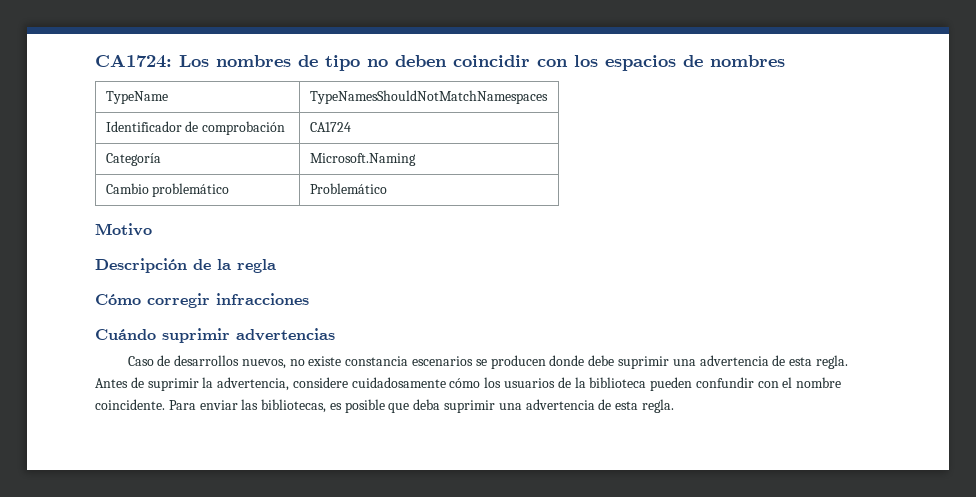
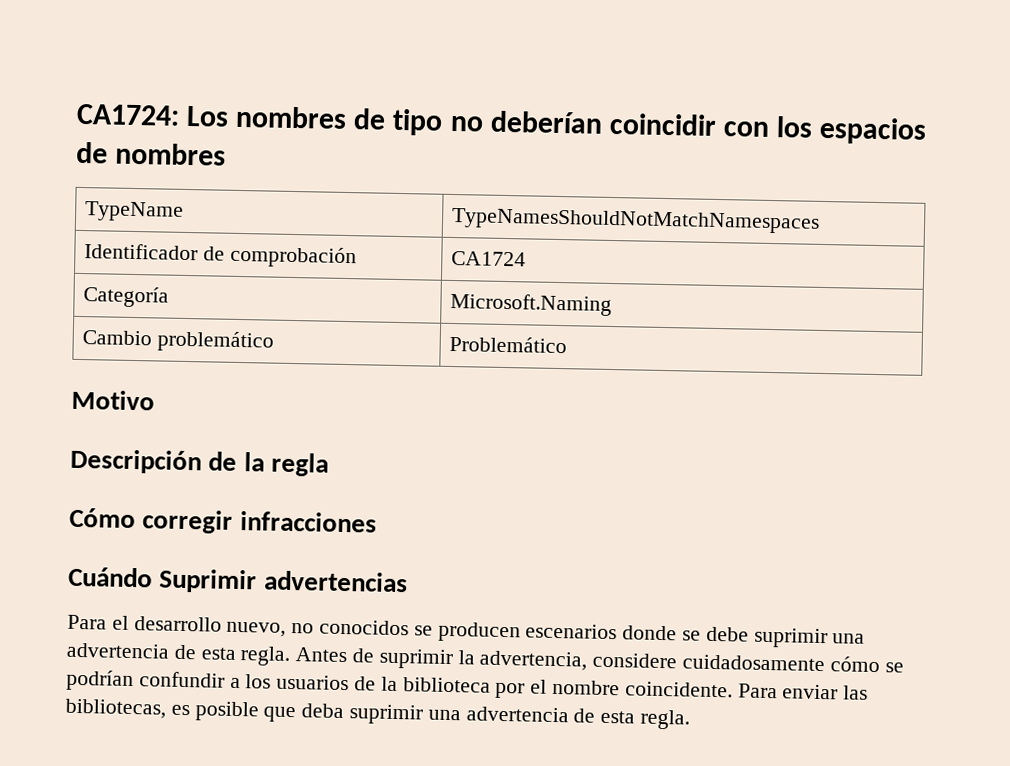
- CA1724: Los nombres de tipo no deben coincidir con los espacios de nombres
+ CA1724: Los nombres de tipo no deberían coincidir con los espacios de nombres
- Cuándo suprimir advertencias
+ Cuándo Suprimir advertencias
- Caso de desarrollos nuevos, no existe constancia escenarios se producen donde debe suprimir una advertencia de esta regla.
+ Para el desarrollo nuevo, no conocidos se producen escenarios donde se debe suprimir una advertencia de esta regla.
- Antes de suprimir la advertencia, considere cuidadosamente cómo los usuarios de la biblioteca pueden confundir con el nombre coincidente.
+ Antes de suprimir la advertencia, considere cuidadosamente cómo se podrían confundir a los usuarios de la biblioteca por el nombre coincidente.

